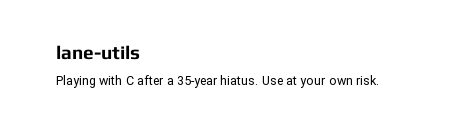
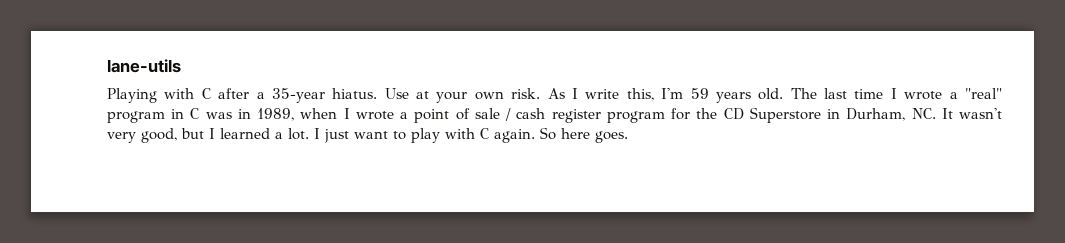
+ As I write this, I'm 59 years old. The last time I wrote a "real" program in C was in 1989, when I wrote a point of sale / cash register program for the CD Superstore in Durham, NC. It wasn't very good, but I learned a lot. I just want to play with C again. So here goes.

